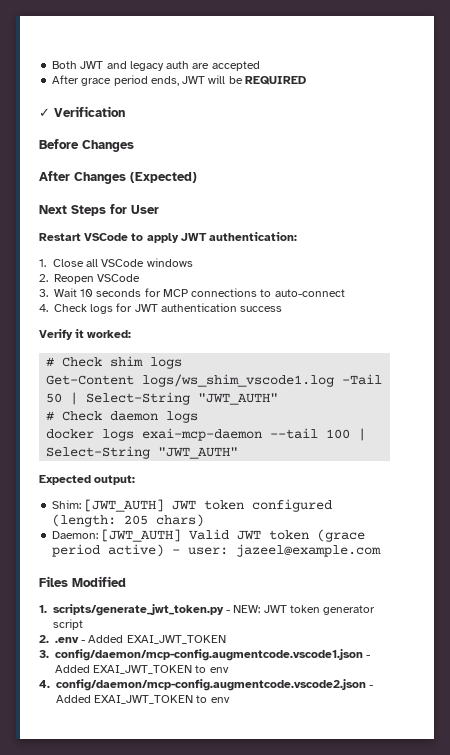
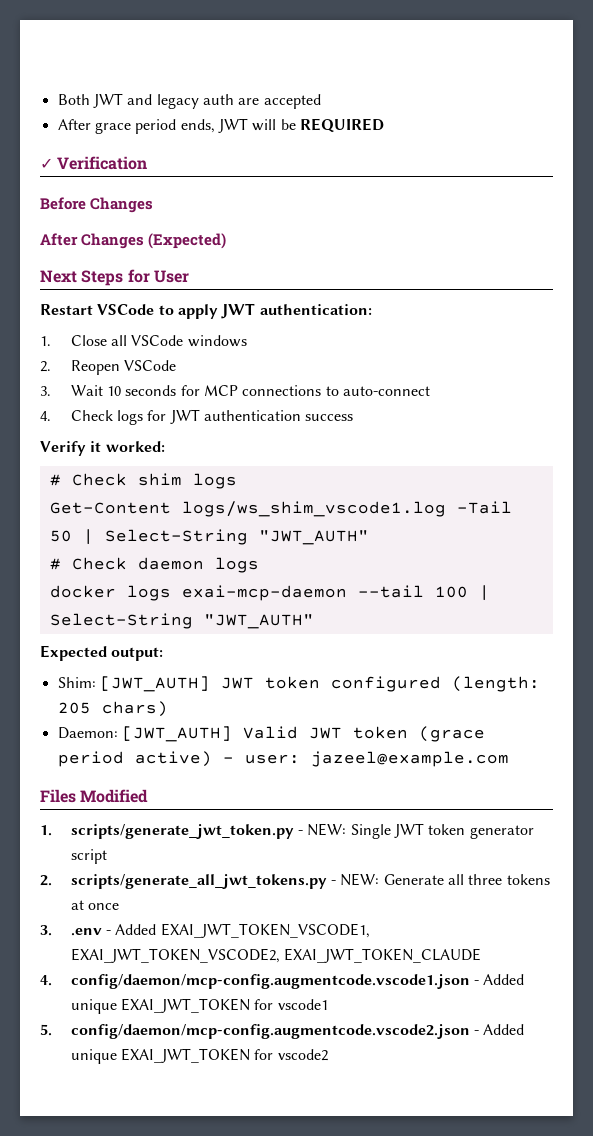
- 1. scripts/generate_jwt_token.py - NEW: JWT token generator script
+ 1. scripts/generate_jwt_token.py - NEW: Single JWT token generator script
- 2. .env - Added EXAI_JWT_TOKEN
- 3. config/daemon/mcp-config.augmentcode.vscode1.json - Added EXAI_JWT_TOKEN to env
- 4. config/daemon/mcp-config.augmentcode.vscode2.json - Added EXAI_JWT_TOKEN to env
+ 2. scripts/generate_all_jwt_tokens.py - NEW: Generate all three tokens at once
+ 3. .env - Added EXAI_JWT_TOKEN_VSCODE1, EXAI_JWT_TOKEN_VSCODE2, EXAI_JWT_TOKEN_CLAUDE
+ 4. config/daemon/mcp-config.augmentcode.vscode1.json - Added unique EXAI_JWT_TOKEN for vscode1
+ 5. config/daemon/mcp-config.augmentcode.vscode2.json - Added unique EXAI_JWT_TOKEN for vscode2

